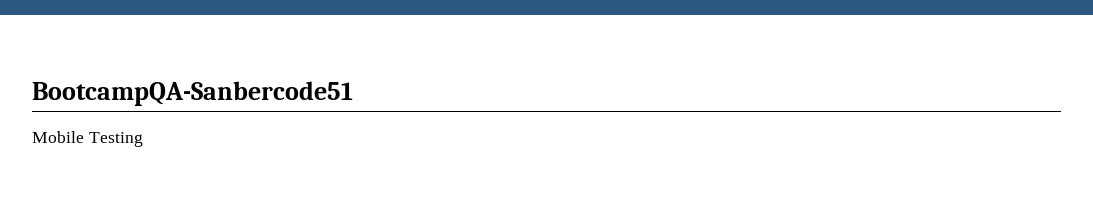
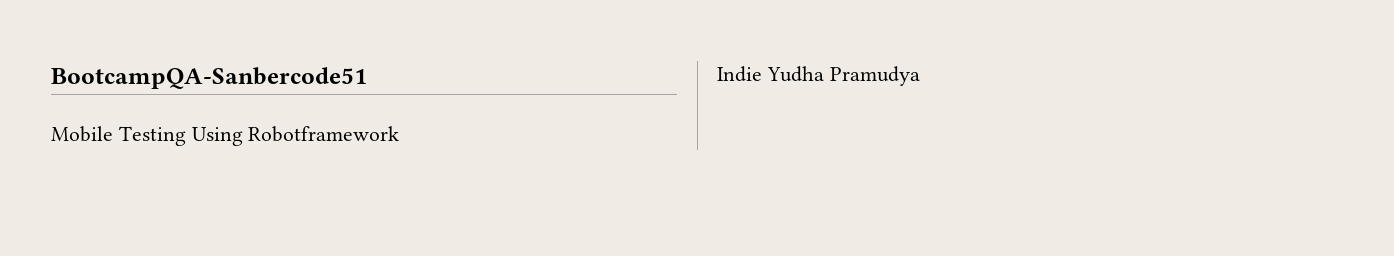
- Mobile Testing
+ Mobile Testing Using Robotframework
+ Indie Yudha Pramudya

